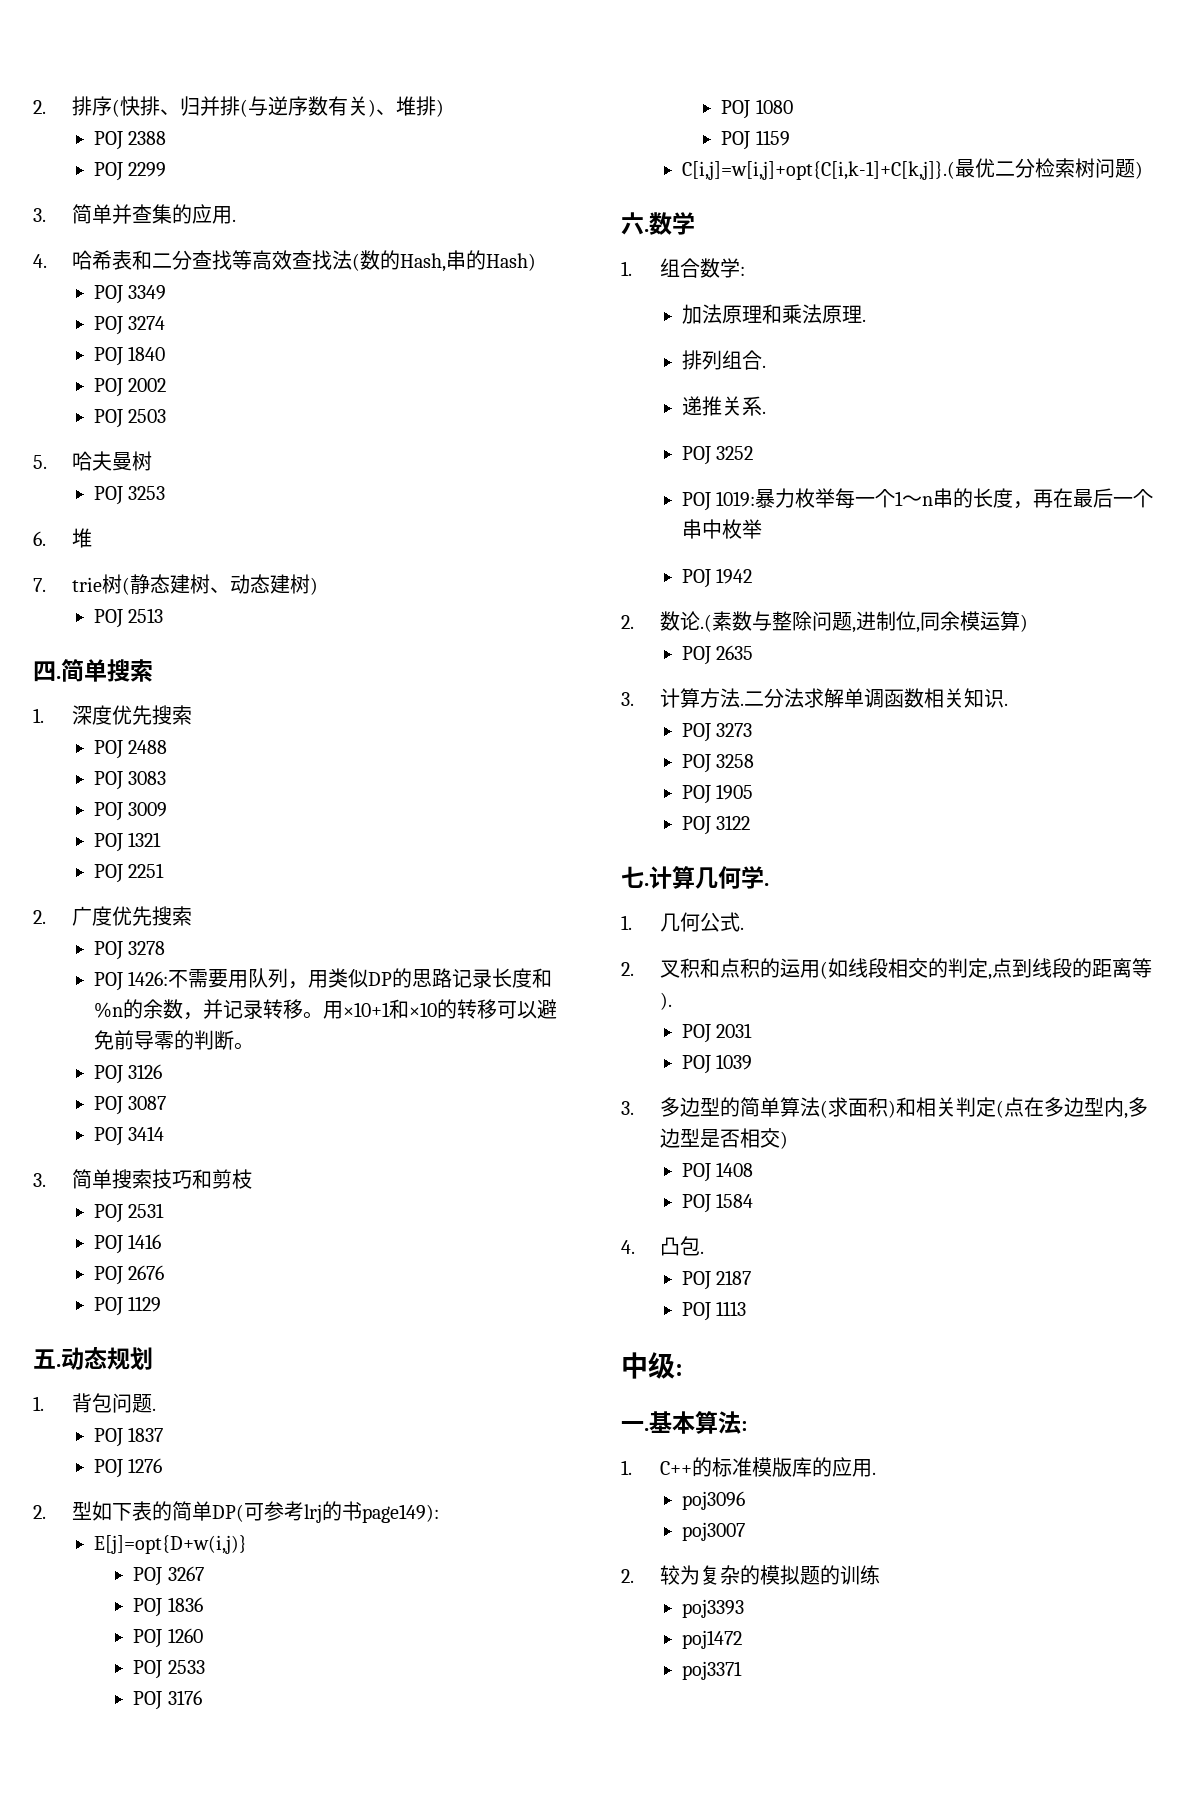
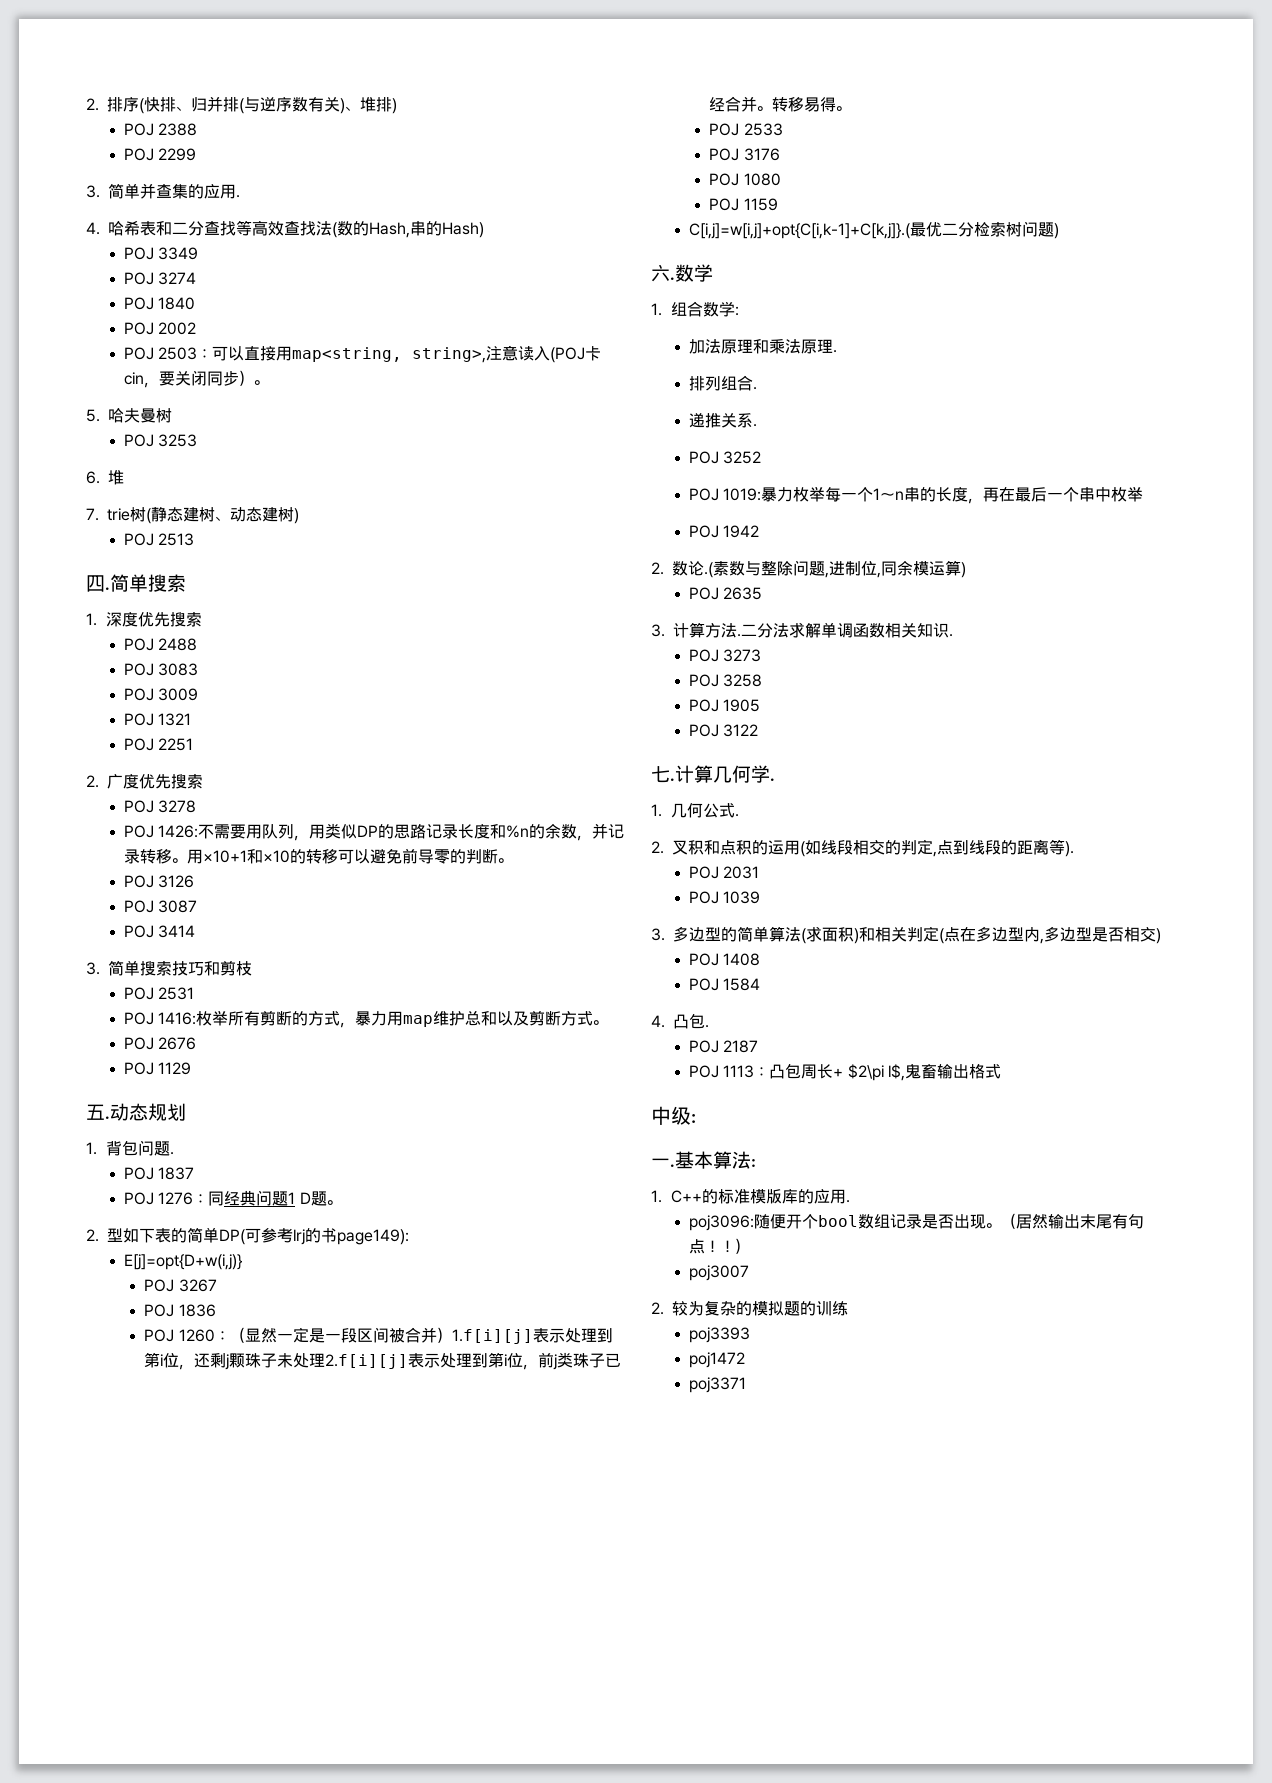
- POJ 2503
+ POJ 2503：可以直接用map<string, string>,注意读入(POJ卡cin，要关闭同步）。
- POJ 1416
+ POJ 1416:枚举所有剪断的方式，暴力用map维护总和以及剪断方式。
- POJ 1276
+ POJ 1276：同经典问题1 D题。
- POJ 1260
+ POJ 1260：（显然一定是一段区间被合并）1.f[i][j]表示处理到第i位，还剩j颗珠子未处理2.f[i][j]表示处理到第i位，前j类珠子已经合并。转移易得。
- POJ 1113
+ POJ 1113：凸包周长+ $2\pi l$,鬼畜输出格式
- poj3096
+ poj3096:随便开个bool数组记录是否出现。（居然输出末尾有句点！！）

